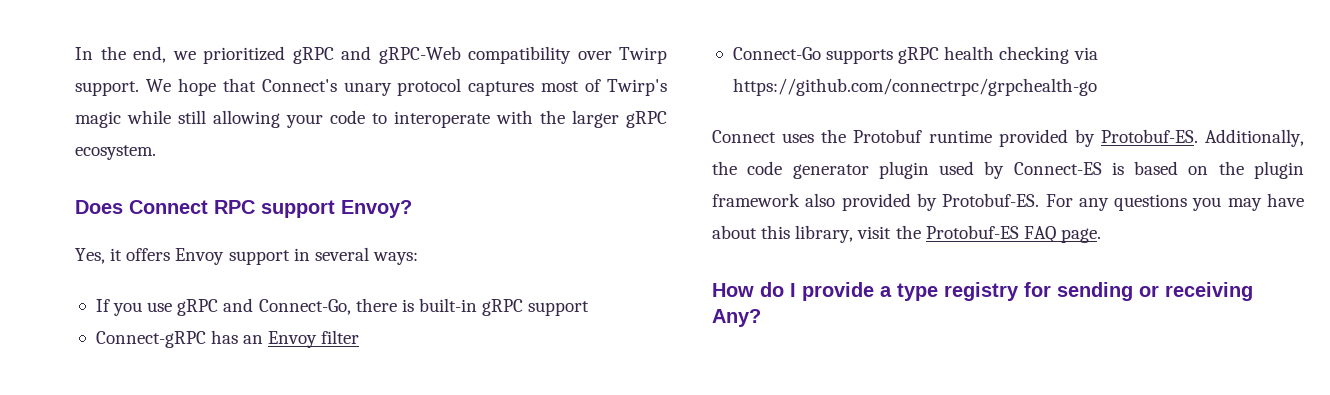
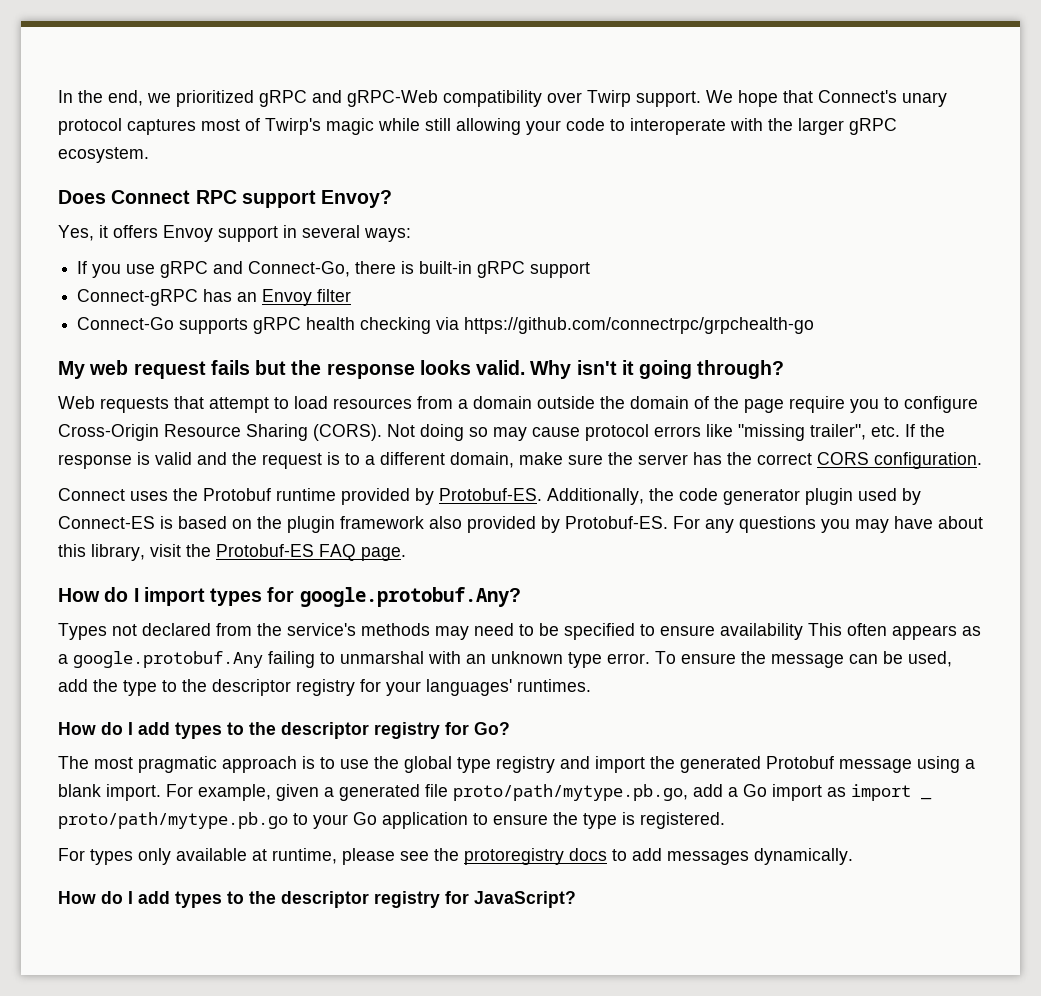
+ My web request fails but the response looks valid. Why isn't it going through?
+ Web requests that attempt to load resources from a domain outside the domain of the page require you to configure Cross-Origin Resource Sharing (CORS). Not doing so may cause protocol errors like "missing trailer", etc. If the response is valid and the request is to a different domain, make sure the server has the correct CORS configuration.
- How do I provide a type registry for sending or receiving Any?
+ How do I import types for google.protobuf.Any?
+ Types not declared from the service's methods may need to be specified to ensure availability This often appears as a google.protobuf.Any failing to unmarshal with an unknown type error. To ensure the message can be used, add the type to the descriptor registry for your languages' runtimes.
+ How do I add types to the descriptor registry for Go?
+ The most pragmatic approach is to use the global type registry and import the generated Protobuf message using a blank import. For example, given a generated file proto/path/mytype.pb.go, add a Go import as import _ proto/path/mytype.pb.go to your Go application to ensure the type is registered.
+ For types only available at runtime, please see the protoregistry docs to add messages dynamically.
+ How do I add types to the descriptor registry for JavaScript?

